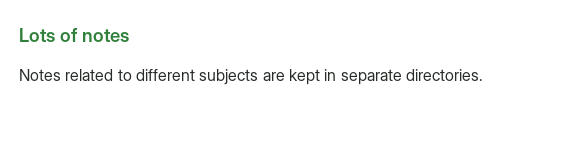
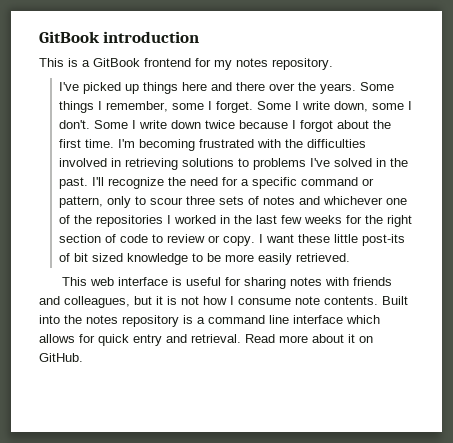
- Lots of notes
- Notes related to different subjects are kept in separate directories.
+ GitBook introduction
+ This is a GitBook frontend for my notes repository.
+ I've picked up things here and there over the years. Some things I remember, some I forget. Some I write down, some I don't. Some I write down twice because I forgot about the first time. I'm becoming frustrated with the difficulties involved in retrieving solutions to problems I've solved in the past. I'll recognize the need for a specific command or pattern, only to scour three sets of notes and whichever one of the repositories I worked in the last few weeks for the right section of code to review or copy. I want these little post-its of bit sized knowledge to be more easily retrieved.
+ This web interface is useful for sharing notes with friends and colleagues, but it is not how I consume note contents. Built into the notes repository is a command line interface which allows for quick entry and retrieval. Read more about it on GitHub.

